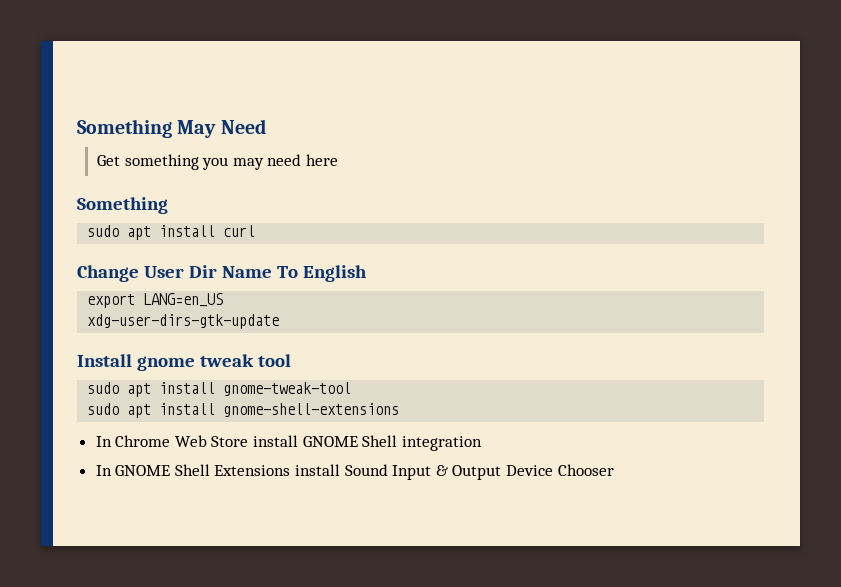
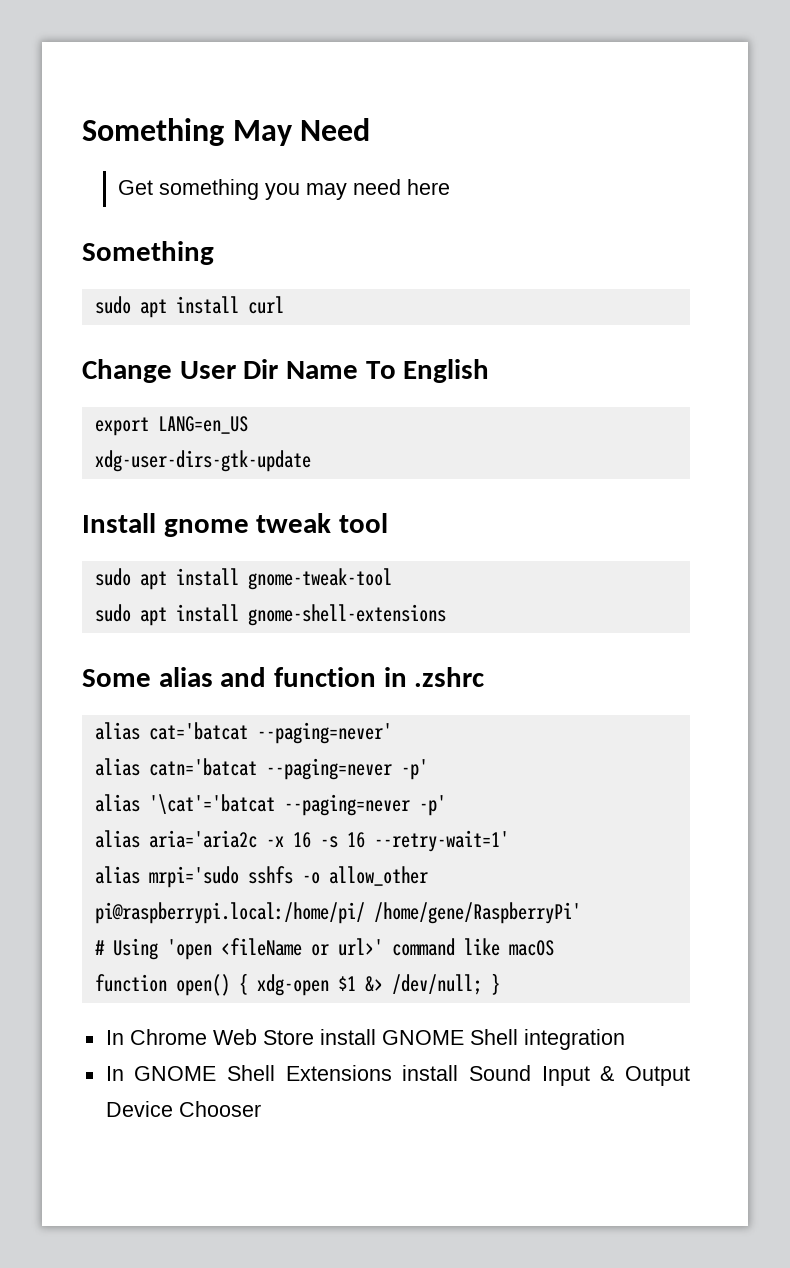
+ Some alias and function in .zshrc
+ alias cat='batcat --paging=never'
+ alias catn='batcat --paging=never -p'
+ alias '\cat'='batcat --paging=never -p'
+ alias aria='aria2c -x 16 -s 16 --retry-wait=1'
+ alias mrpi='sudo sshfs -o allow_other pi@raspberrypi.local:/home/pi/ /home/gene/RaspberryPi'
+ # Using 'open <fileName or url>' command like macOS
+ function open() { xdg-open $1 &> /dev/null; }

